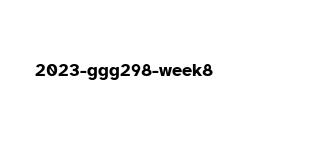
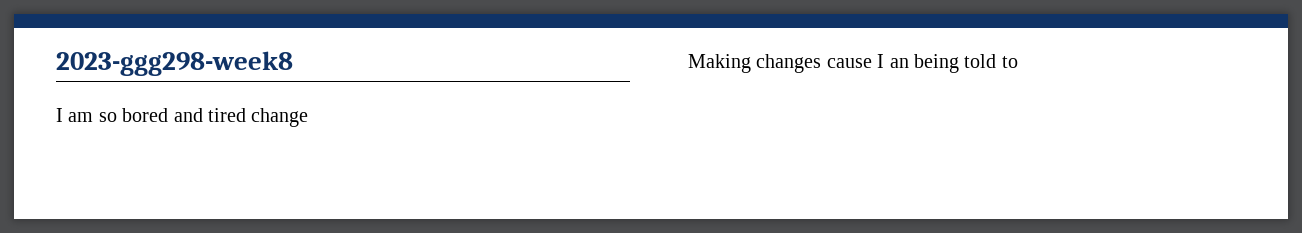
+ I am so bored and tired change
+ Making changes cause I an being told to

